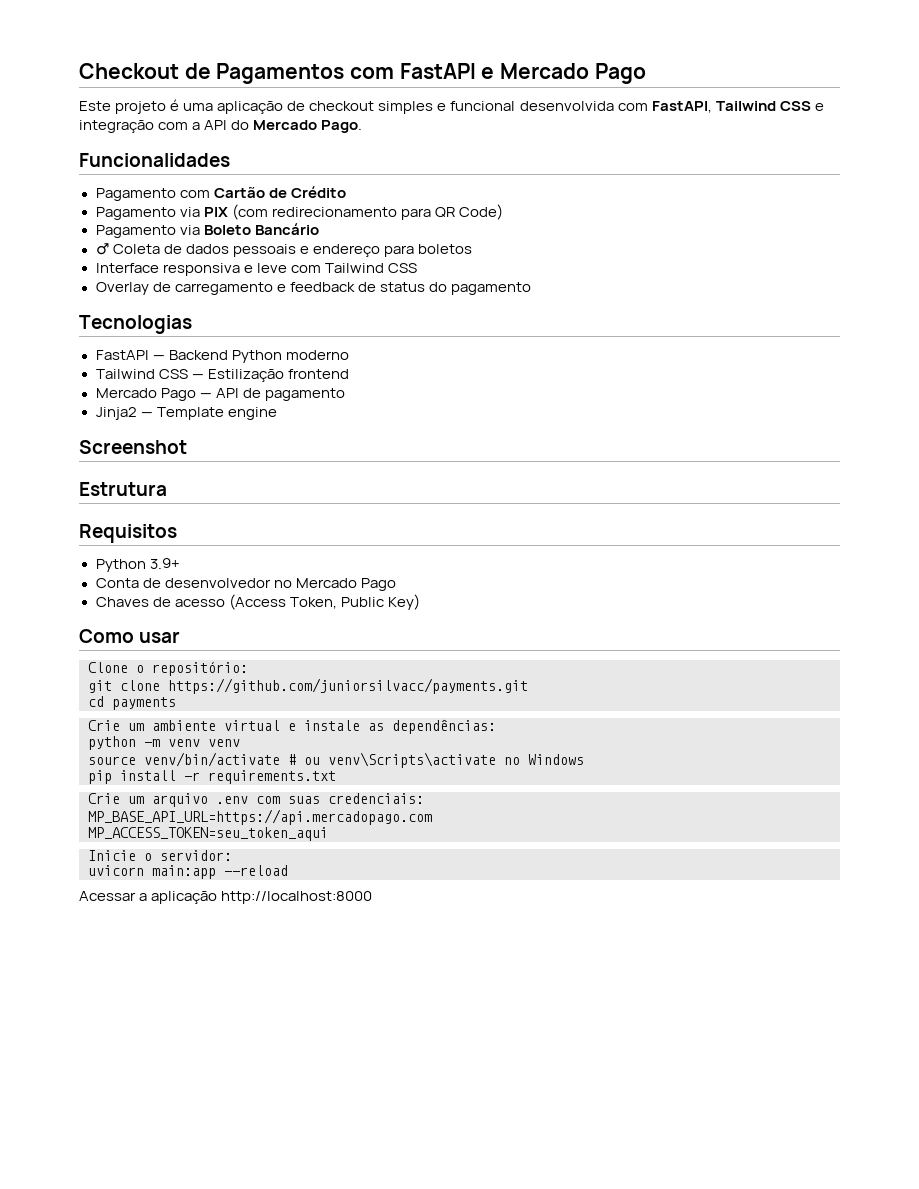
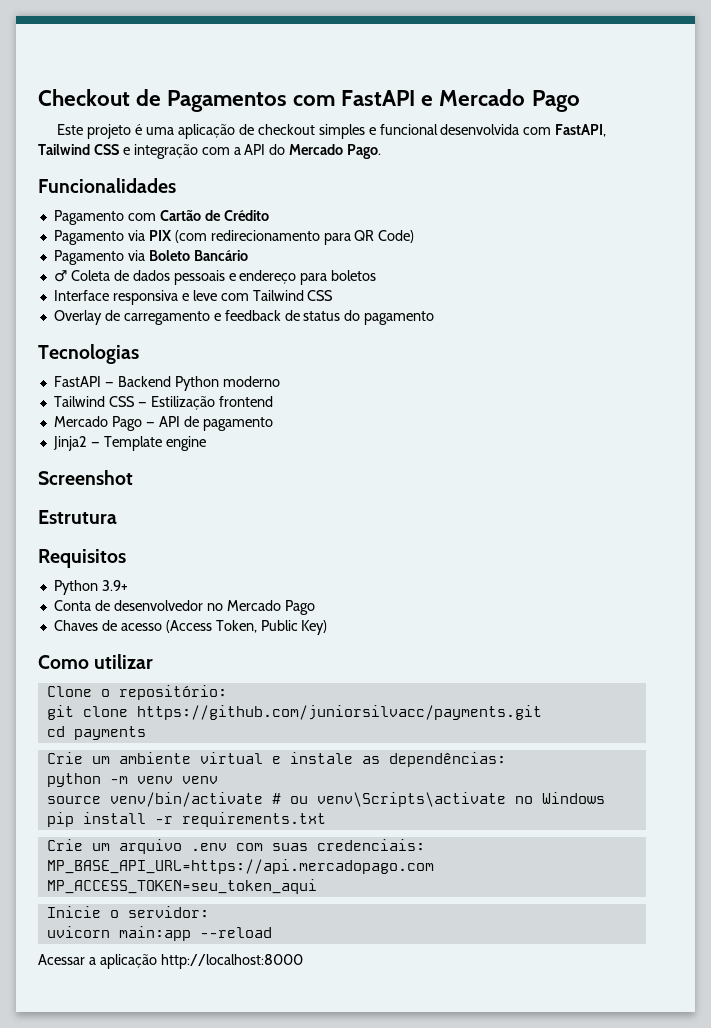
- Como usar
+ Como utilizar

